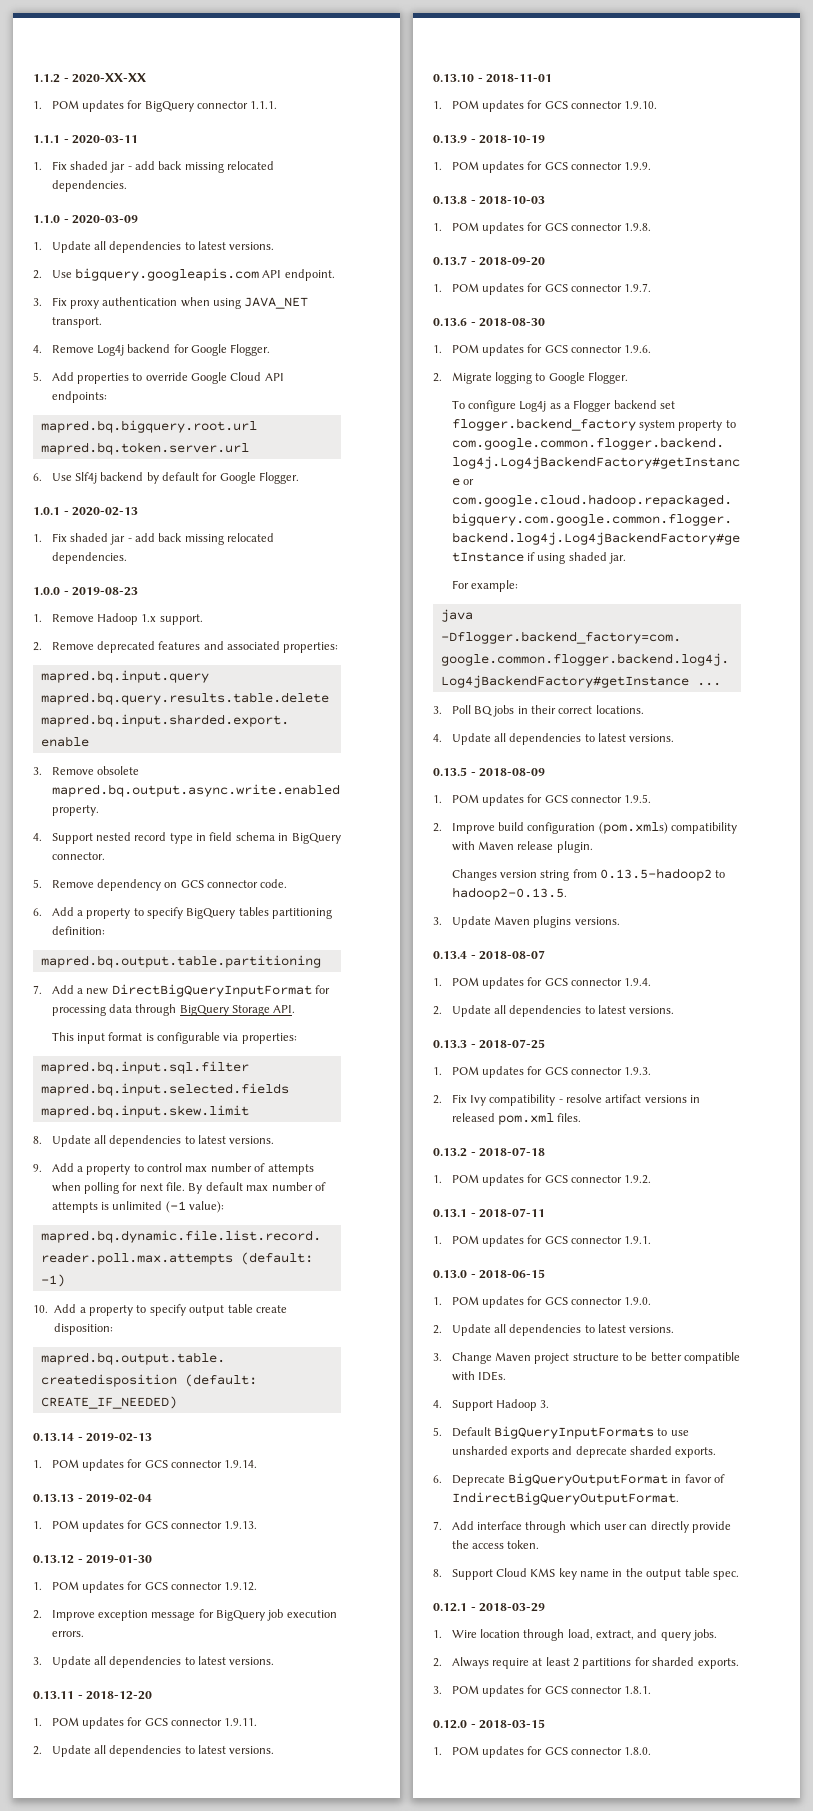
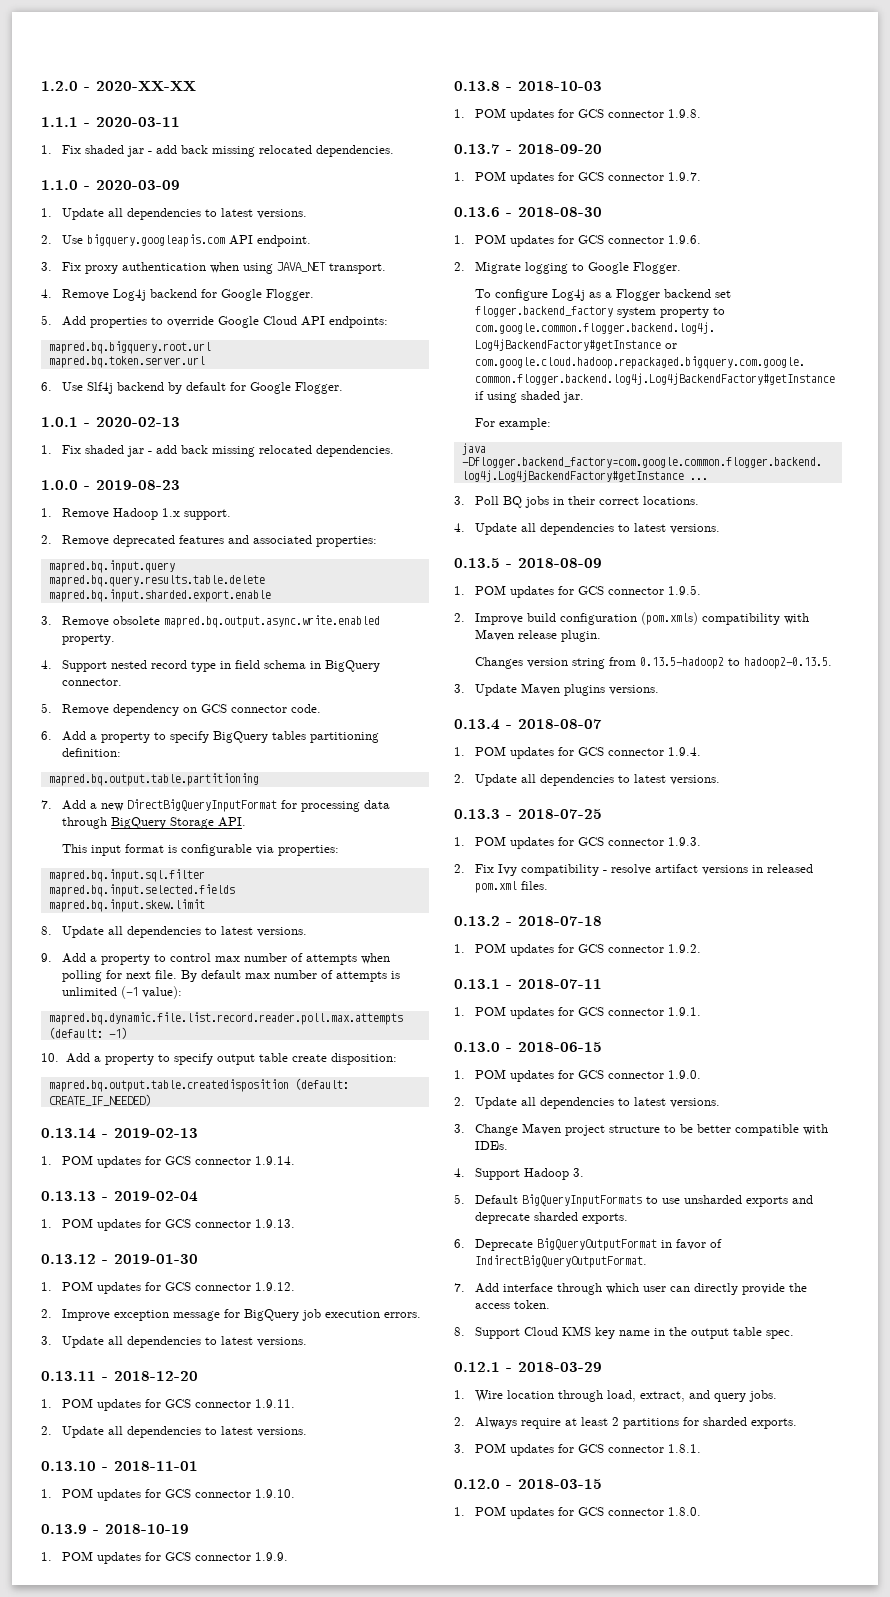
- 1.1.2 - 2020-XX-XX
+ 1.2.0 - 2020-XX-XX
- 1. POM updates for BigQuery connector 1.1.1.

